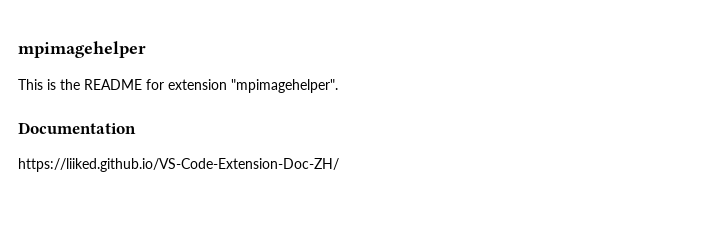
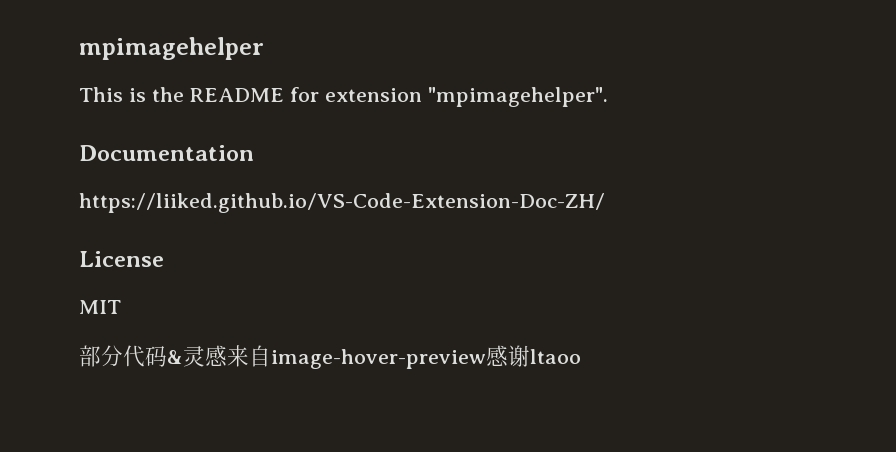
+ License
+ MIT
+ 部分代码&灵感来自image-hover-preview感谢ltaoo

